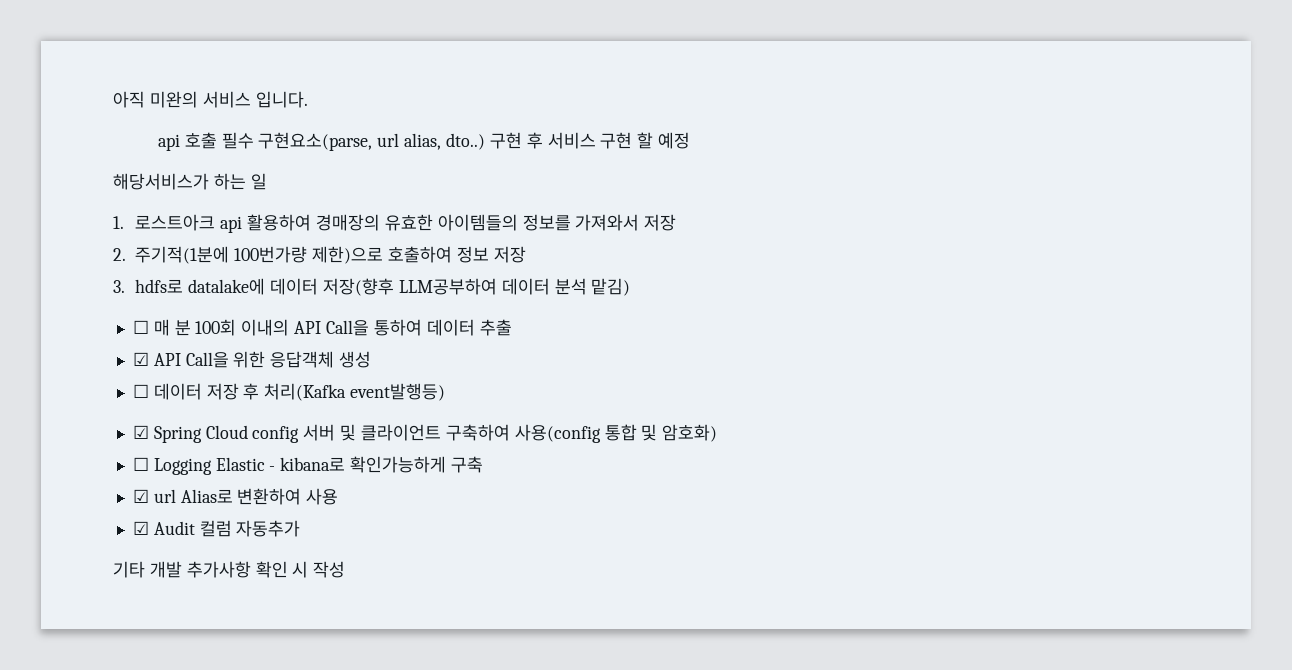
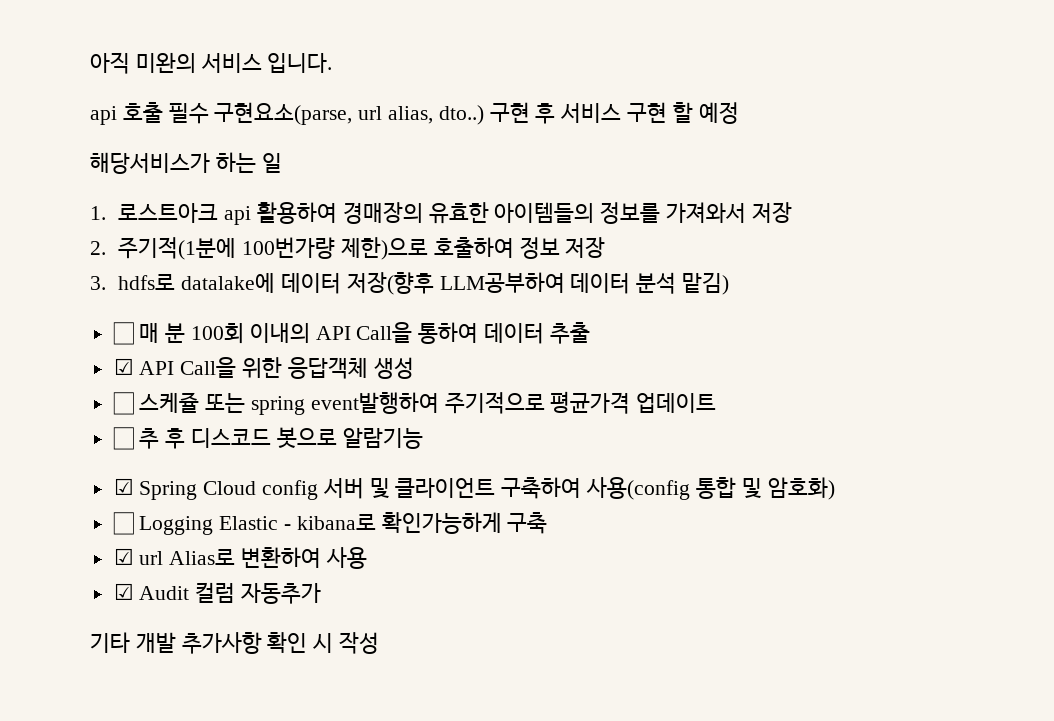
- ☐ 데이터 저장 후 처리(Kafka event발행등)
+ ☐ 스케쥴 또는 spring event발행하여 주기적으로 평균가격 업데이트
+ ☐ 추 후 디스코드 봇으로 알람기능

